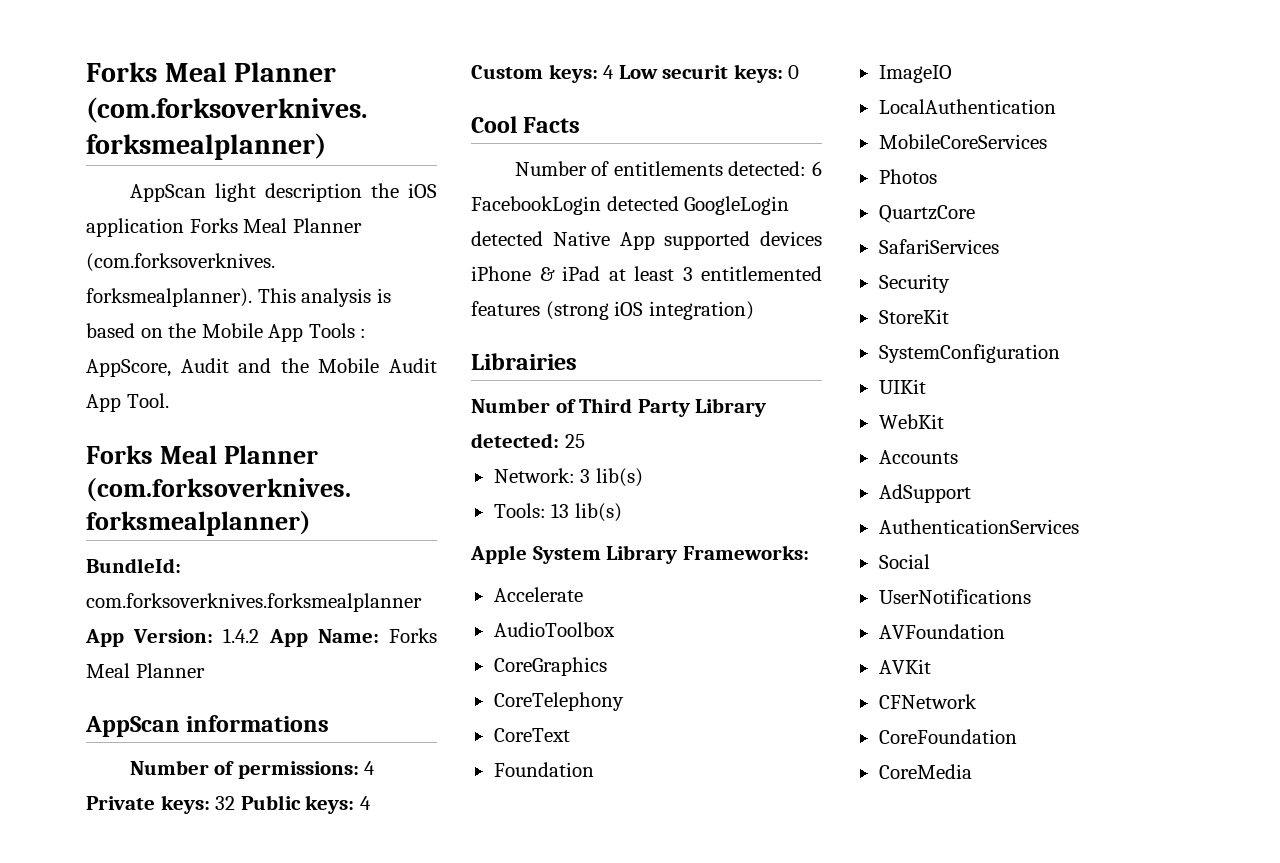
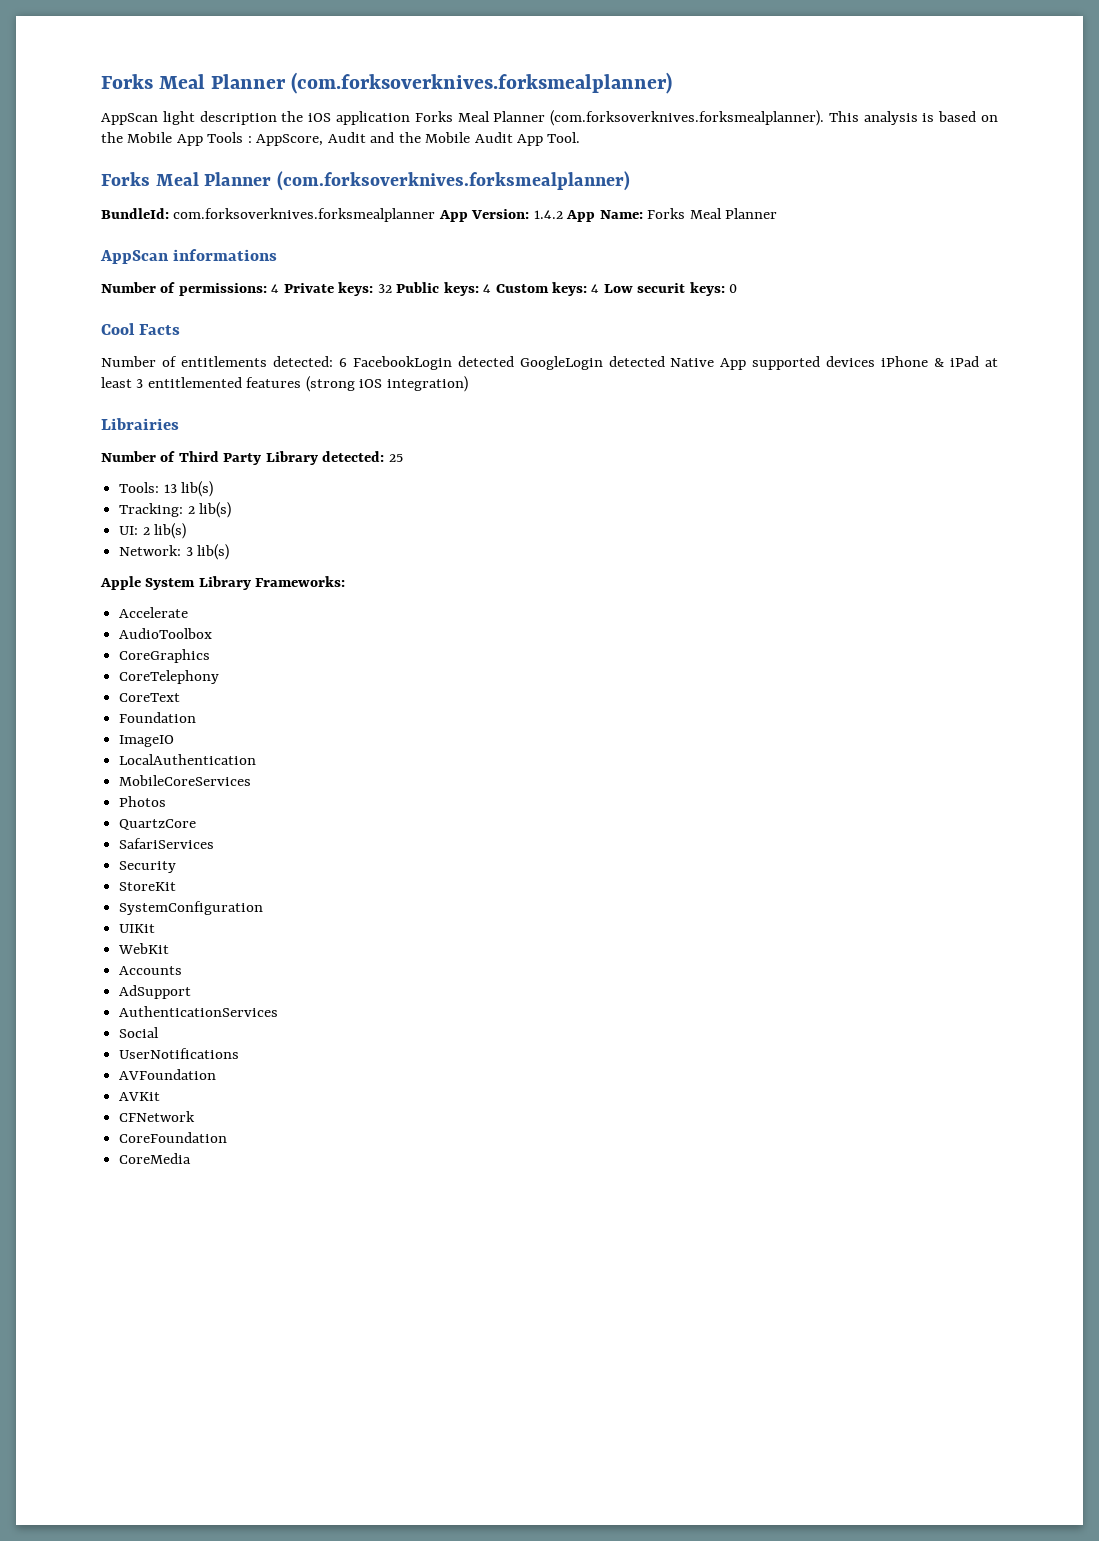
+ Tools: 13 lib(s)
+ Tracking: 2 lib(s)
+ UI: 2 lib(s)
- Tools: 13 lib(s)

